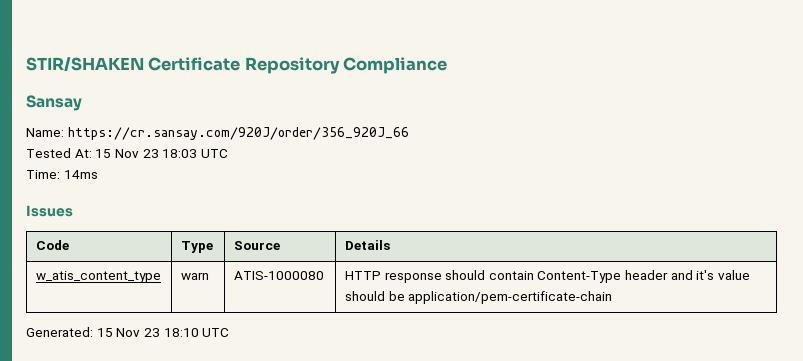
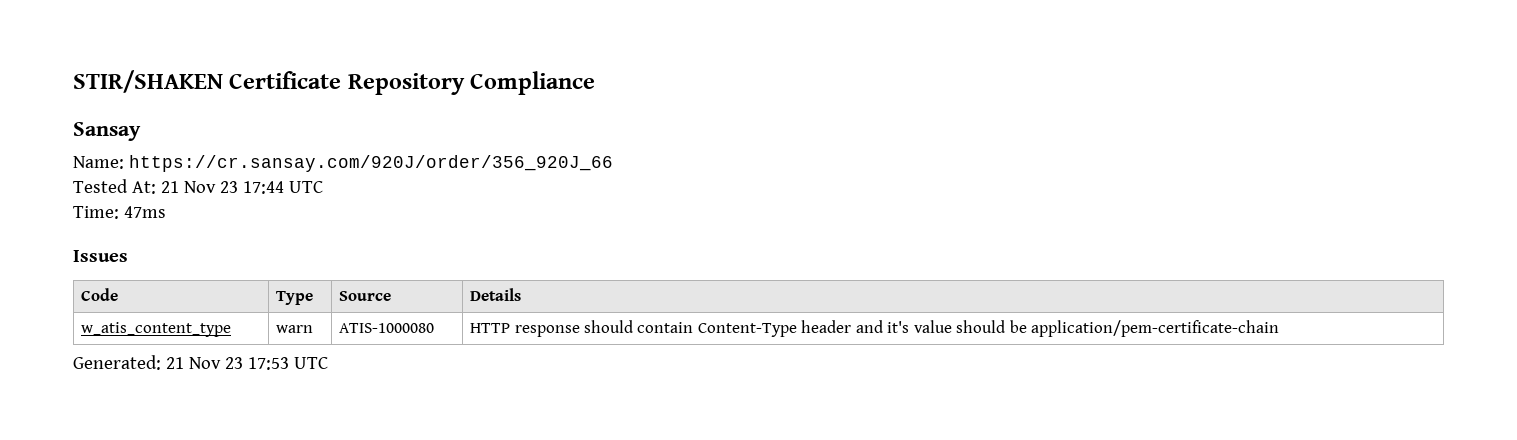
- Tested At: 15 Nov 23 18:03 UTC
+ Tested At: 21 Nov 23 17:44 UTC
- Time: 14ms
+ Time: 47ms
- Generated: 15 Nov 23 18:10 UTC
+ Generated: 21 Nov 23 17:53 UTC

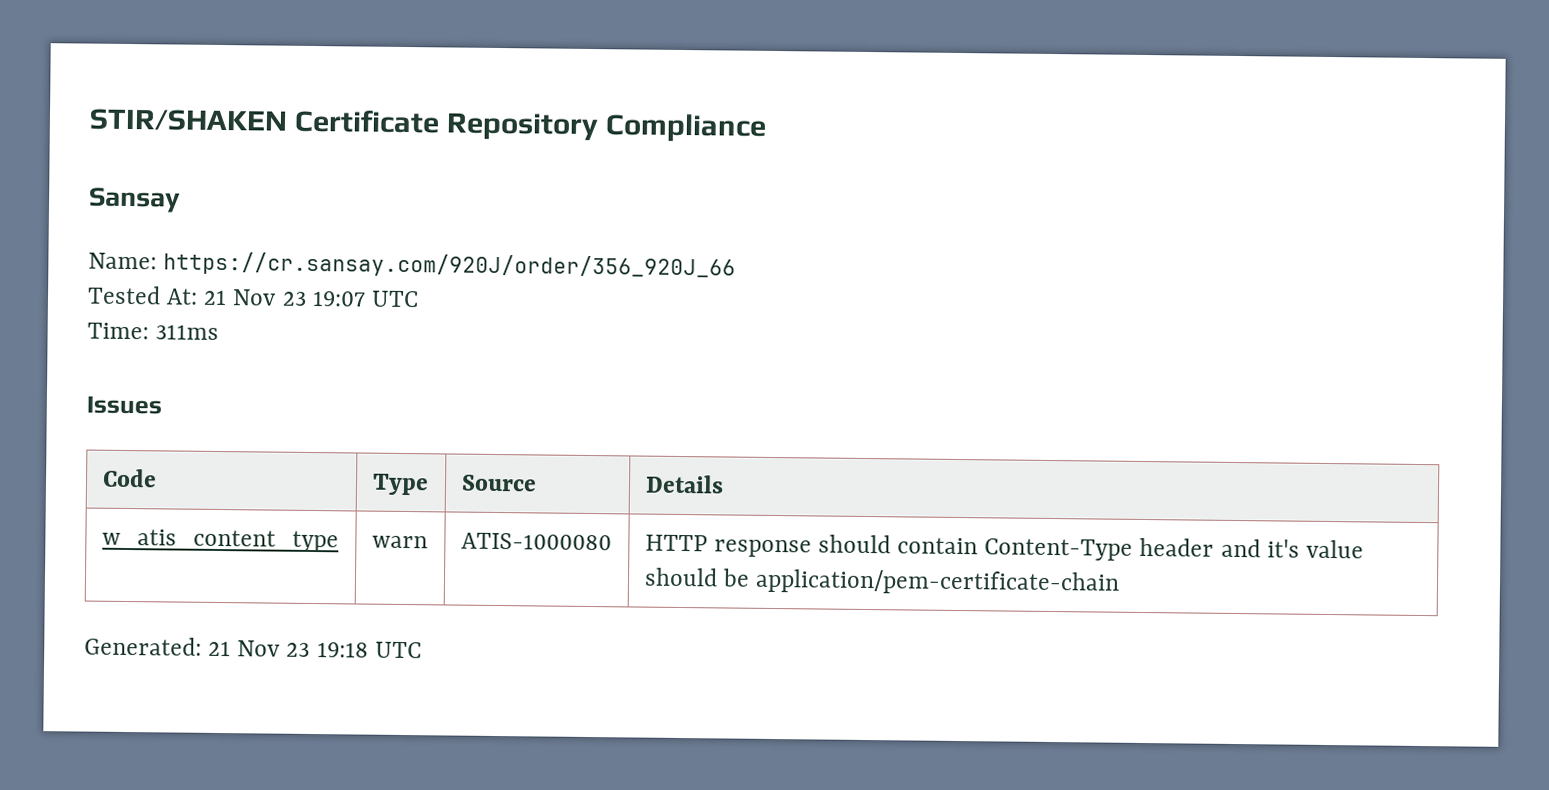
- Tested At: 21 Nov 23 17:44 UTC
+ Tested At: 21 Nov 23 19:07 UTC
- Time: 47ms
+ Time: 311ms
- Generated: 21 Nov 23 17:53 UTC
+ Generated: 21 Nov 23 19:18 UTC

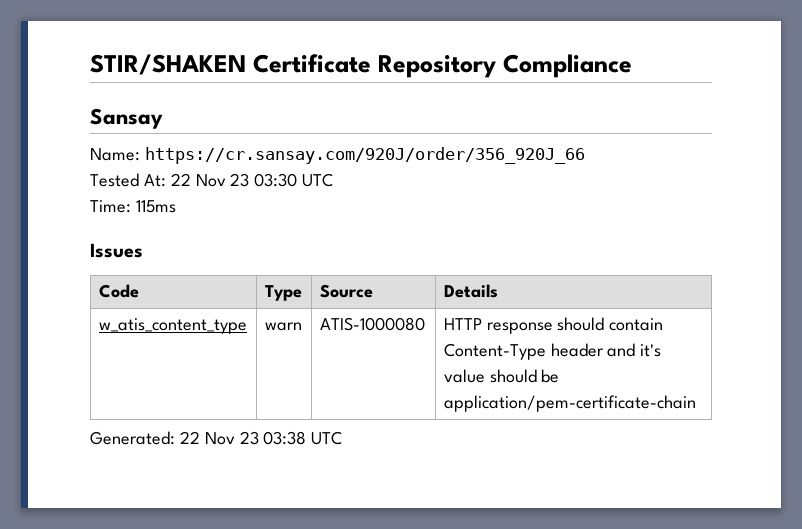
- Tested At: 21 Nov 23 19:07 UTC
+ Tested At: 22 Nov 23 03:30 UTC
- Time: 311ms
+ Time: 115ms
- Generated: 21 Nov 23 19:18 UTC
+ Generated: 22 Nov 23 03:38 UTC

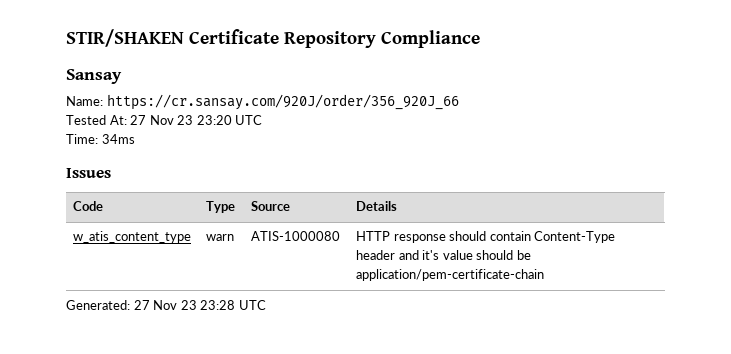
- Tested At: 22 Nov 23 03:30 UTC
+ Tested At: 27 Nov 23 23:20 UTC
- Time: 115ms
+ Time: 34ms
- Generated: 22 Nov 23 03:38 UTC
+ Generated: 27 Nov 23 23:28 UTC

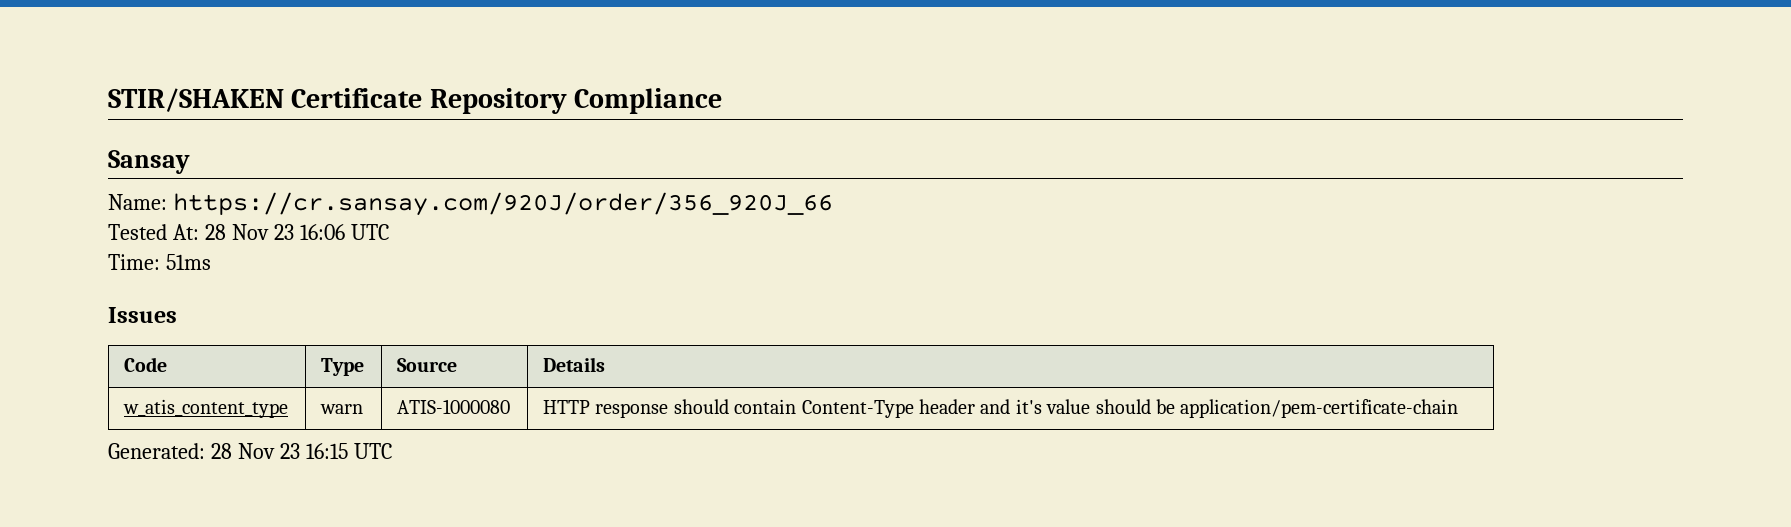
- Tested At: 27 Nov 23 23:20 UTC
+ Tested At: 28 Nov 23 16:06 UTC
- Time: 34ms
+ Time: 51ms
- Generated: 27 Nov 23 23:28 UTC
+ Generated: 28 Nov 23 16:15 UTC

